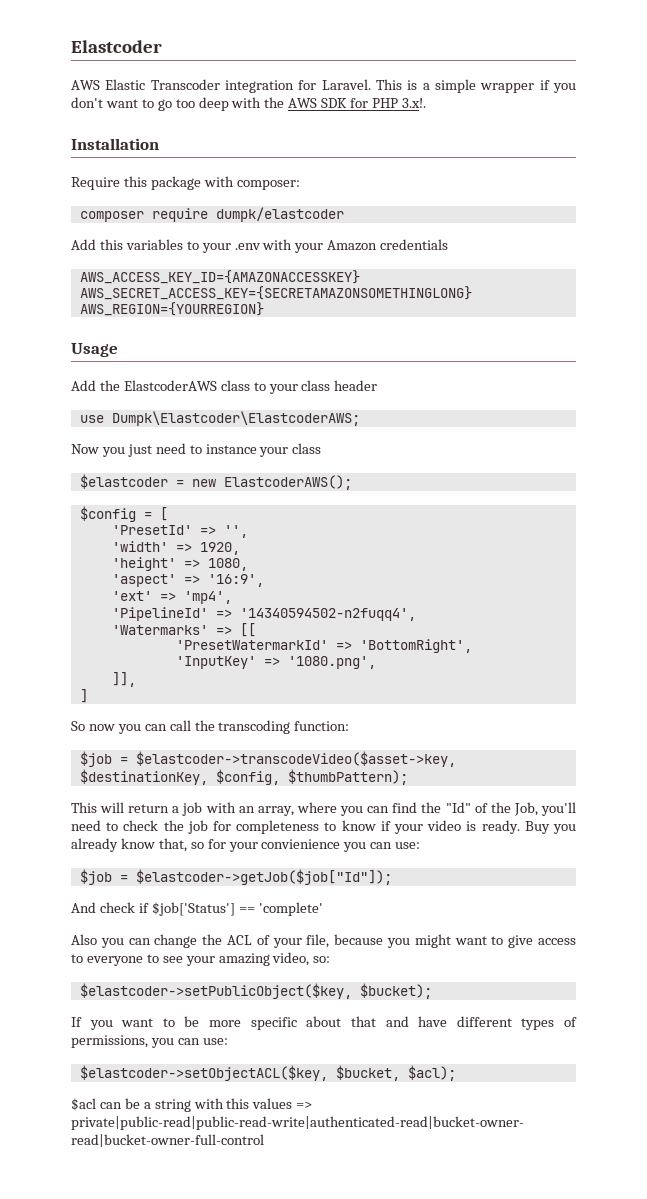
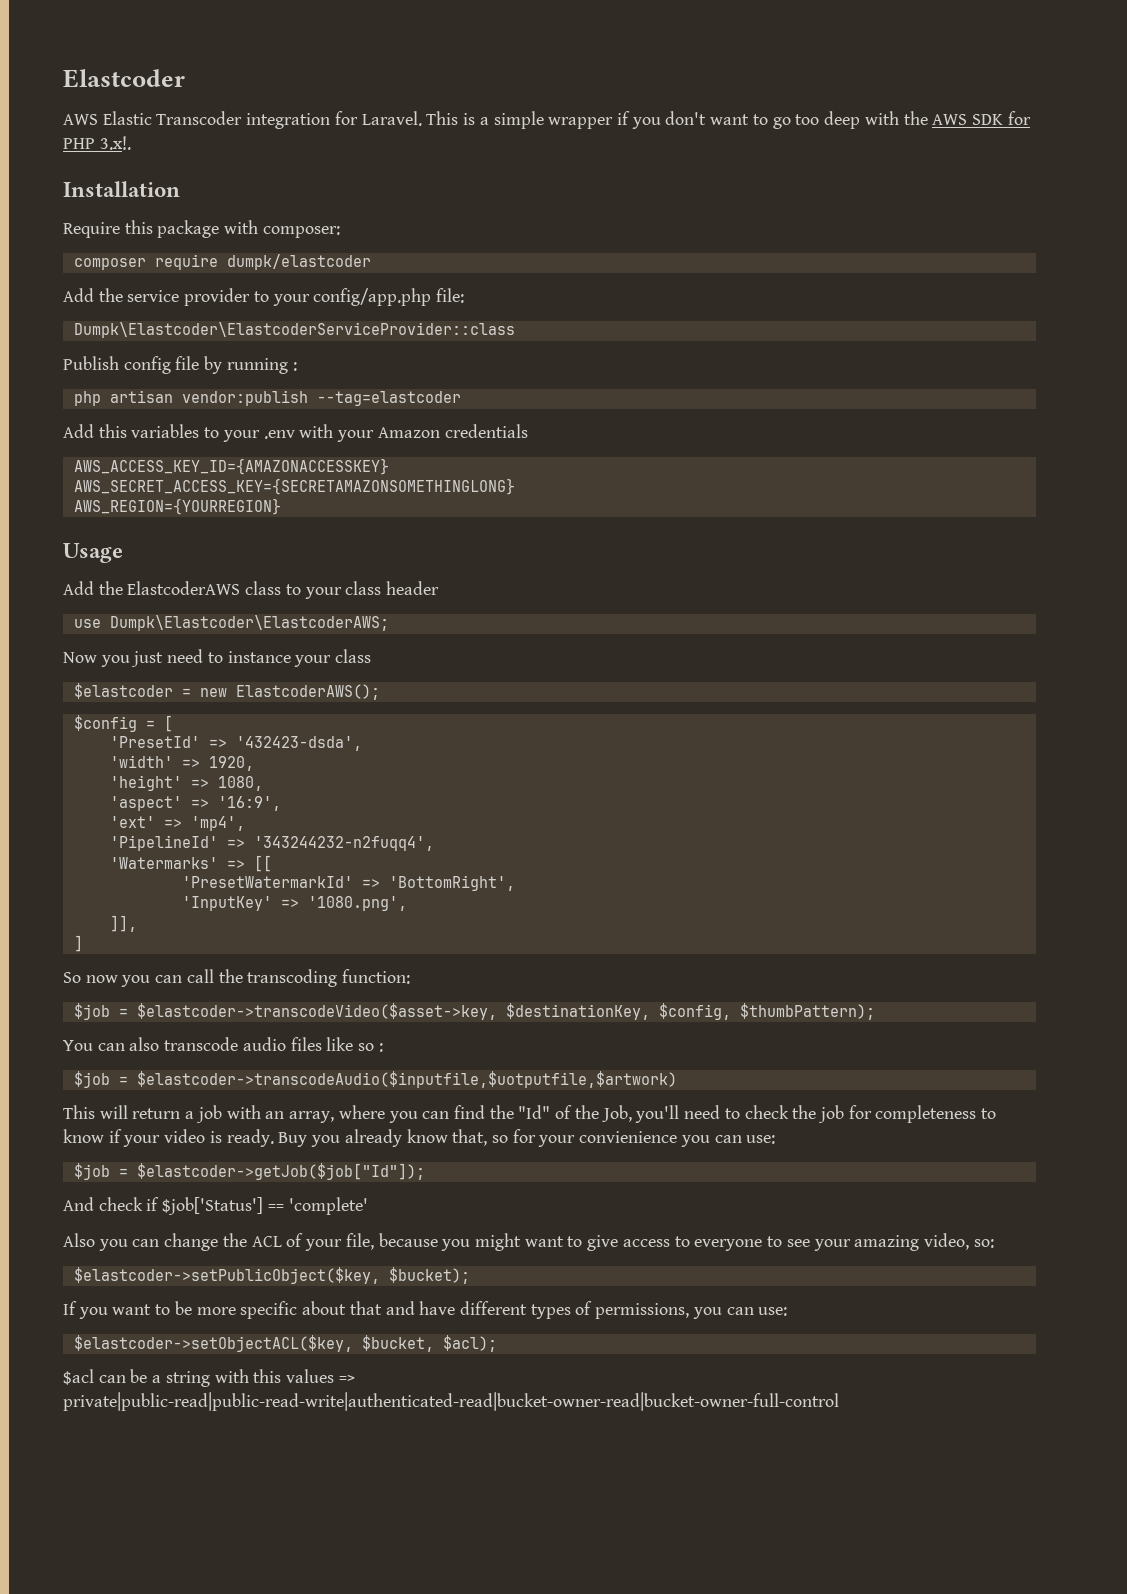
+ Add the service provider to your config/app.php file:
+ Dumpk\Elastcoder\ElastcoderServiceProvider::class
+ Publish config file by running :
+ php artisan vendor:publish --tag=elastcoder
- 'PresetId' => '',
+ 'PresetId' => '432423-dsda',
- 'PipelineId' => '14340594502-n2fuqq4',
+ 'PipelineId' => '343244232-n2fuqq4',
+ You can also transcode audio files like so :
+ $job = $elastcoder->transcodeAudio($inputfile,$uotputfile,$artwork)

